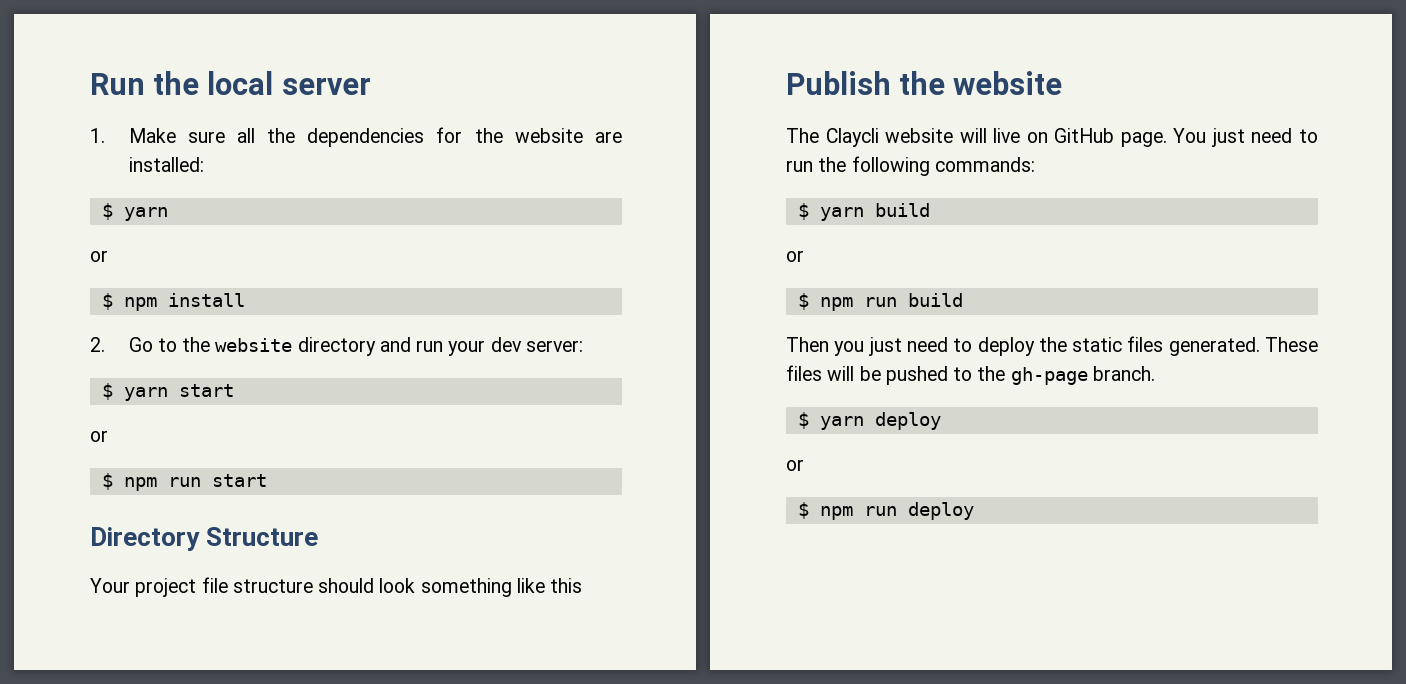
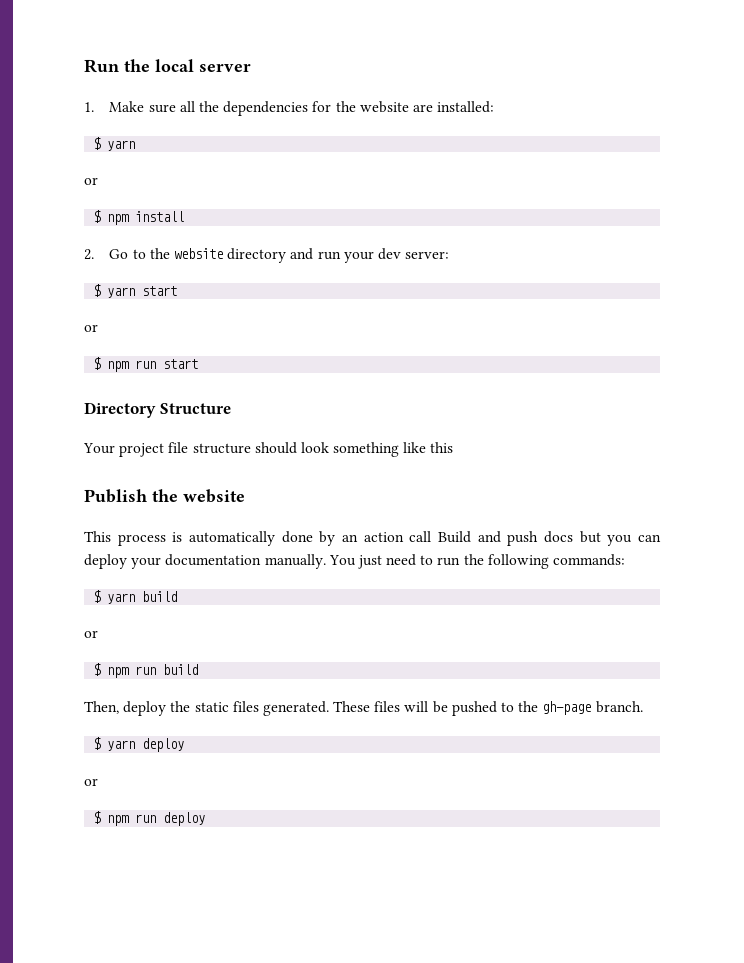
- The Claycli website will live on GitHub page.
+ This process is automatically done by an action call Build and push docs but you can deploy your documentation manually.
- Then you just need to deploy the static files generated.
+ Then, deploy the static files generated.

